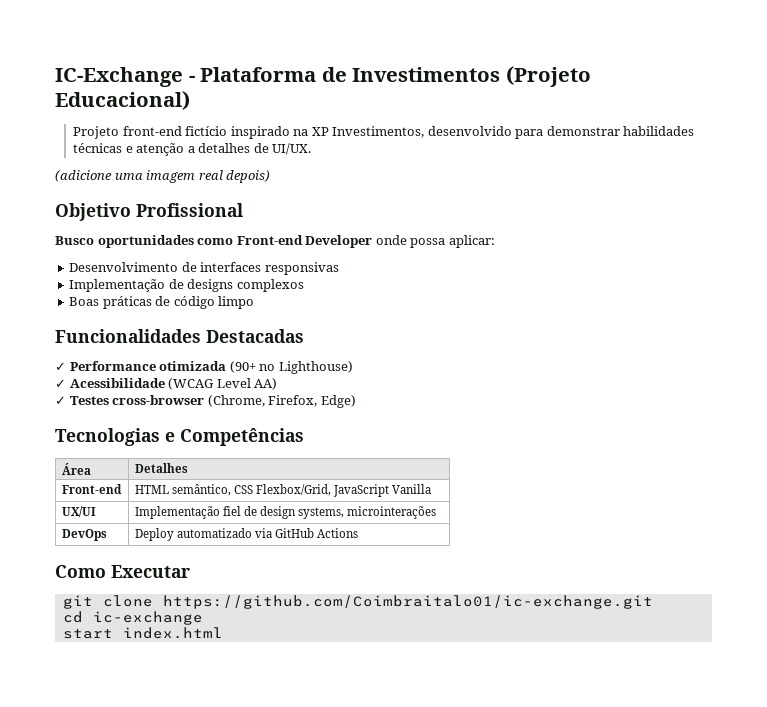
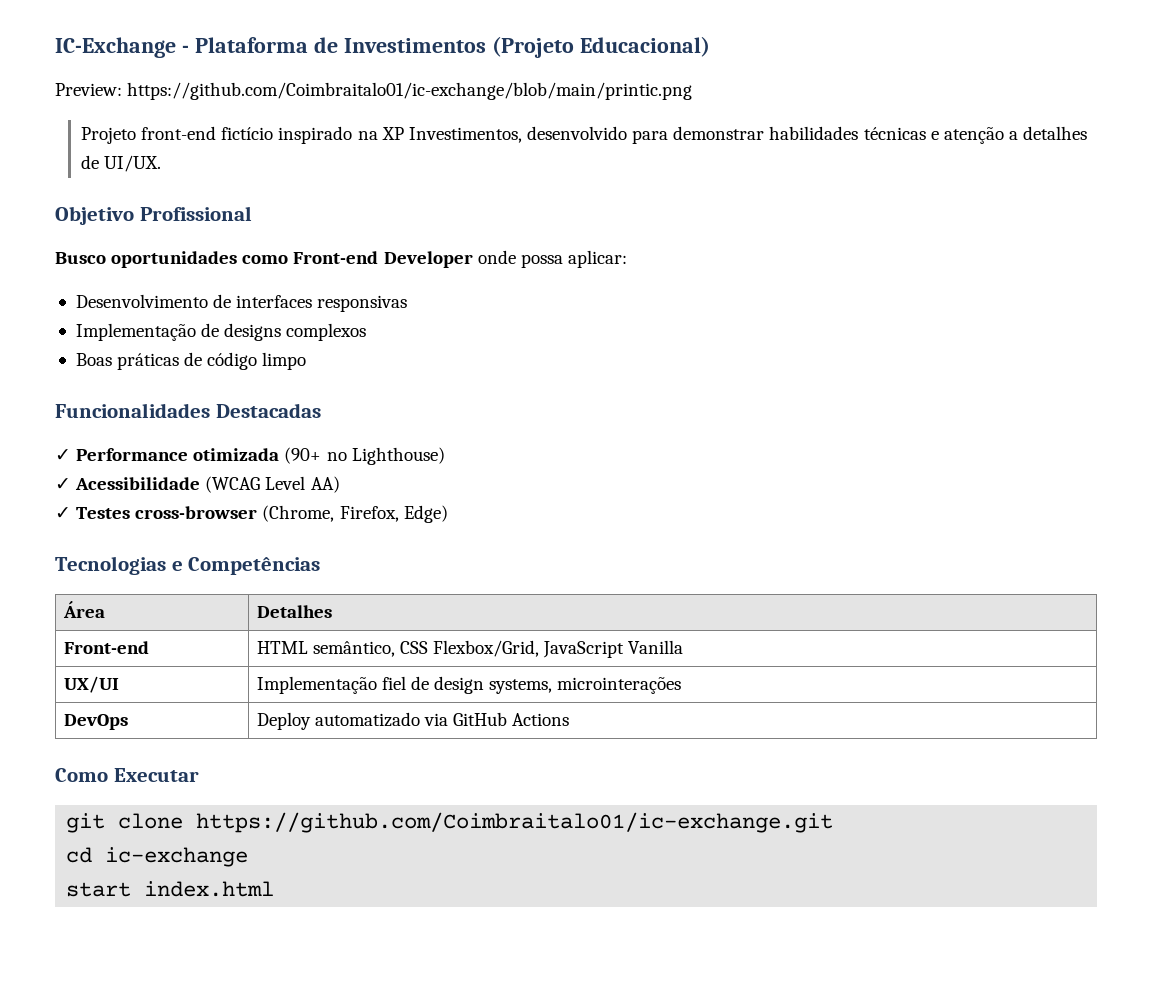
+ Preview: https://github.com/Coimbraitalo01/ic-exchange/blob/main/printic.png
- (adicione uma imagem real depois)

